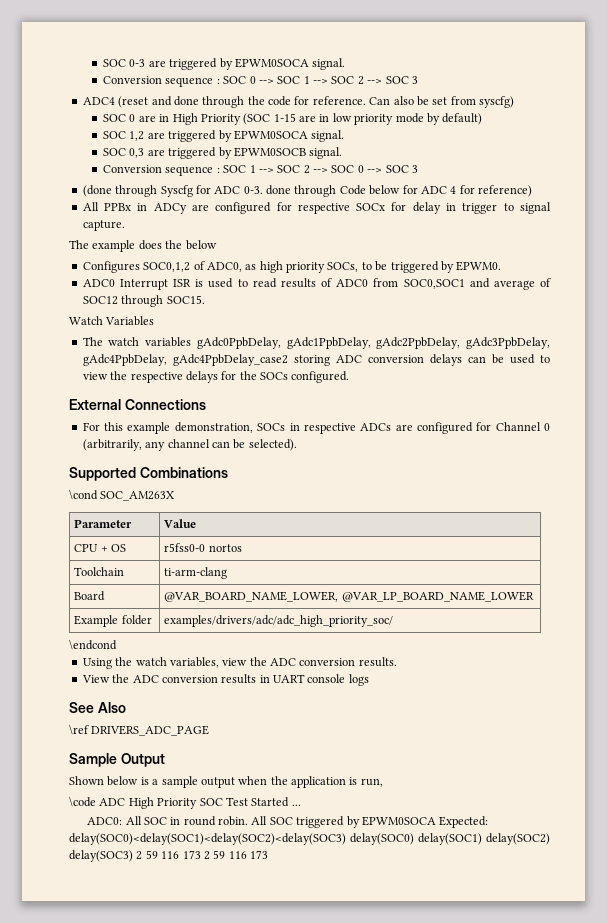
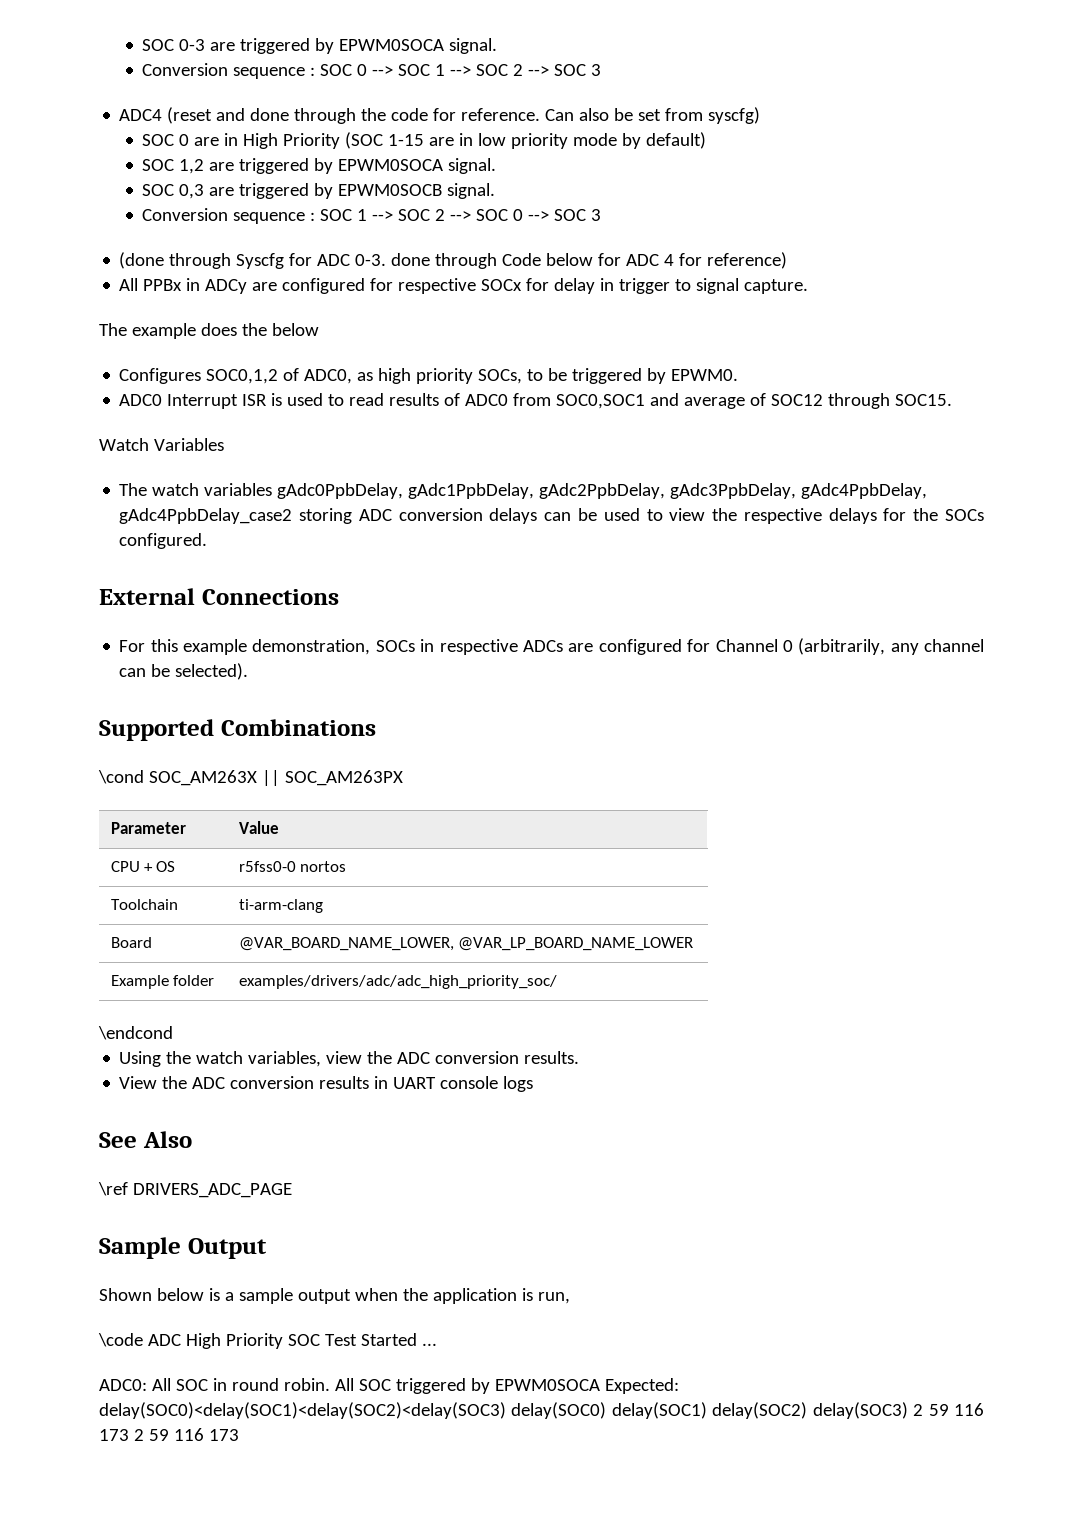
- \cond SOC_AM263X
+ \cond SOC_AM263X || SOC_AM263PX

